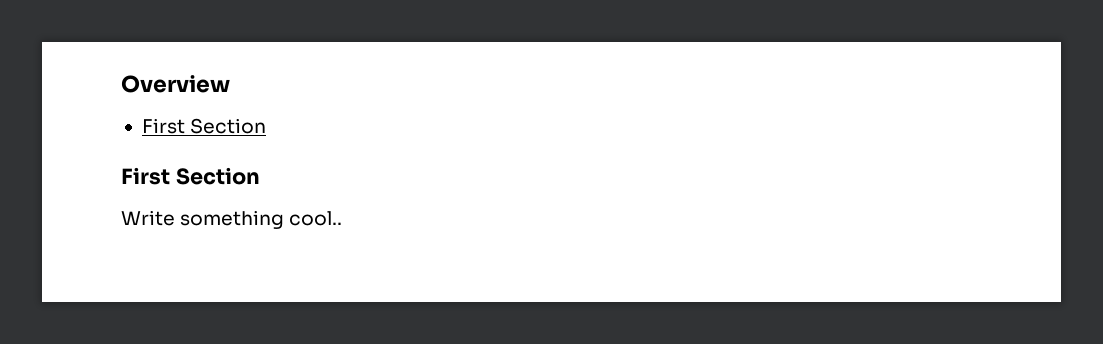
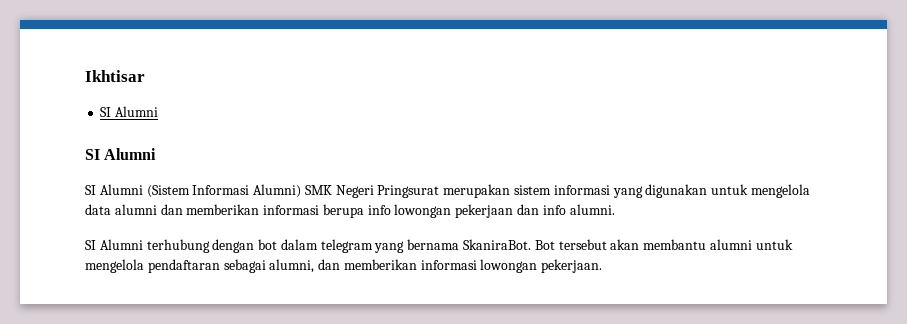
- Overview
- First Section
- First Section
- Write something cool..
+ Ikhtisar
+ SI Alumni
+ SI Alumni
+ SI Alumni (Sistem Informasi Alumni) SMK Negeri Pringsurat merupakan sistem informasi yang digunakan untuk mengelola data alumni dan memberikan informasi berupa info lowongan pekerjaan dan info alumni.
+ SI Alumni terhubung dengan bot dalam telegram yang bernama SkaniraBot. Bot tersebut akan membantu alumni untuk mengelola pendaftaran sebagai alumni, dan memberikan informasi lowongan pekerjaan.

